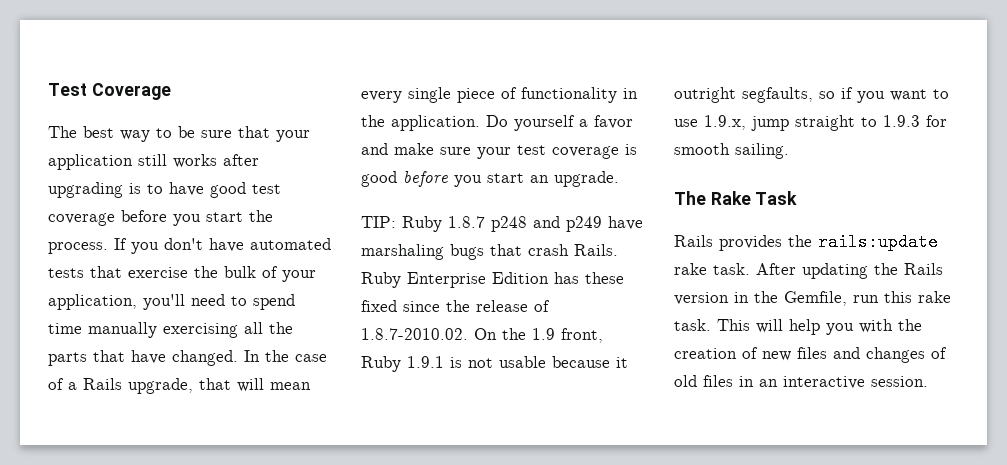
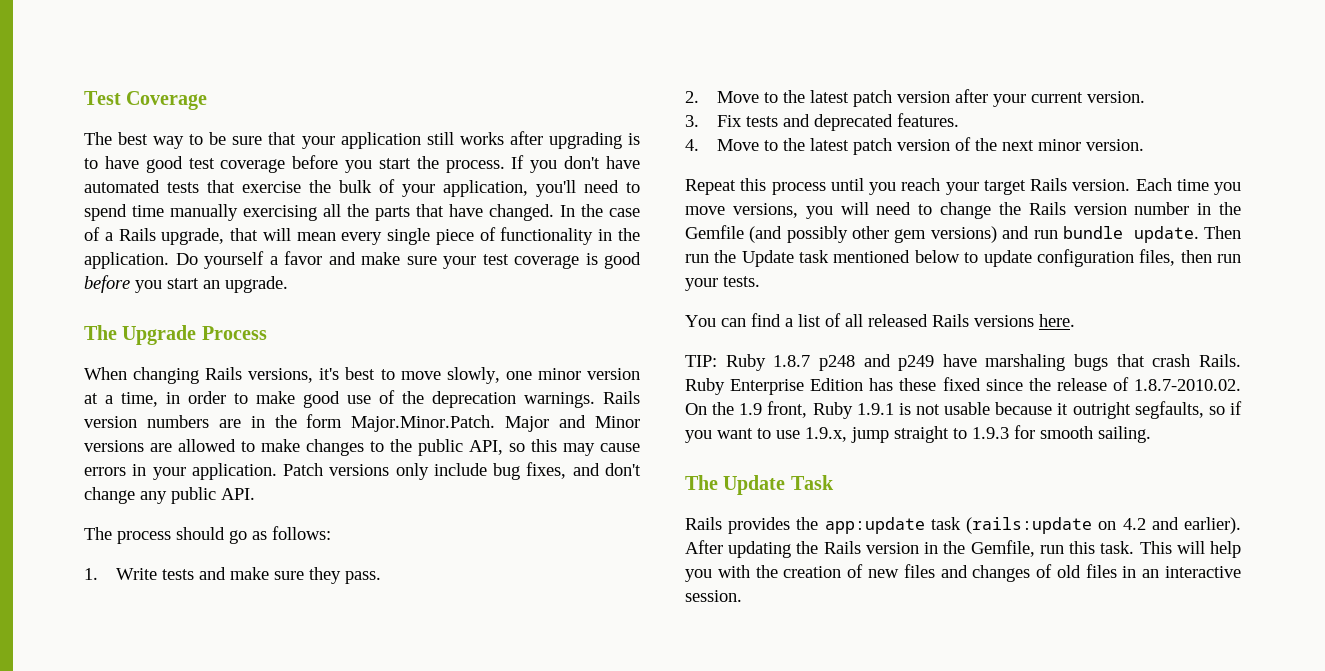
+ The Upgrade Process
+ When changing Rails versions, it's best to move slowly, one minor version at a time, in order to make good use of the deprecation warnings. Rails version numbers are in the form Major.Minor.Patch. Major and Minor versions are allowed to make changes to the public API, so this may cause errors in your application. Patch versions only include bug fixes, and don't change any public API.
+ The process should go as follows:
+ 1. Write tests and make sure they pass.
+ 2. Move to the latest patch version after your current version.
+ 3. Fix tests and deprecated features.
+ 4. Move to the latest patch version of the next minor version.
+ Repeat this process until you reach your target Rails version. Each time you move versions, you will need to change the Rails version number in the Gemfile (and possibly other gem versions) and run bundle update. Then run the Update task mentioned below to update configuration files, then run your tests.
+ You can find a list of all released Rails versions here.
- The Rake Task
+ The Update Task
- Rails provides the rails:update rake task.
+ Rails provides the app:update task (rails:update on 4.2 and earlier).
- After updating the Rails version in the Gemfile, run this rake task.
+ After updating the Rails version in the Gemfile, run this task.

